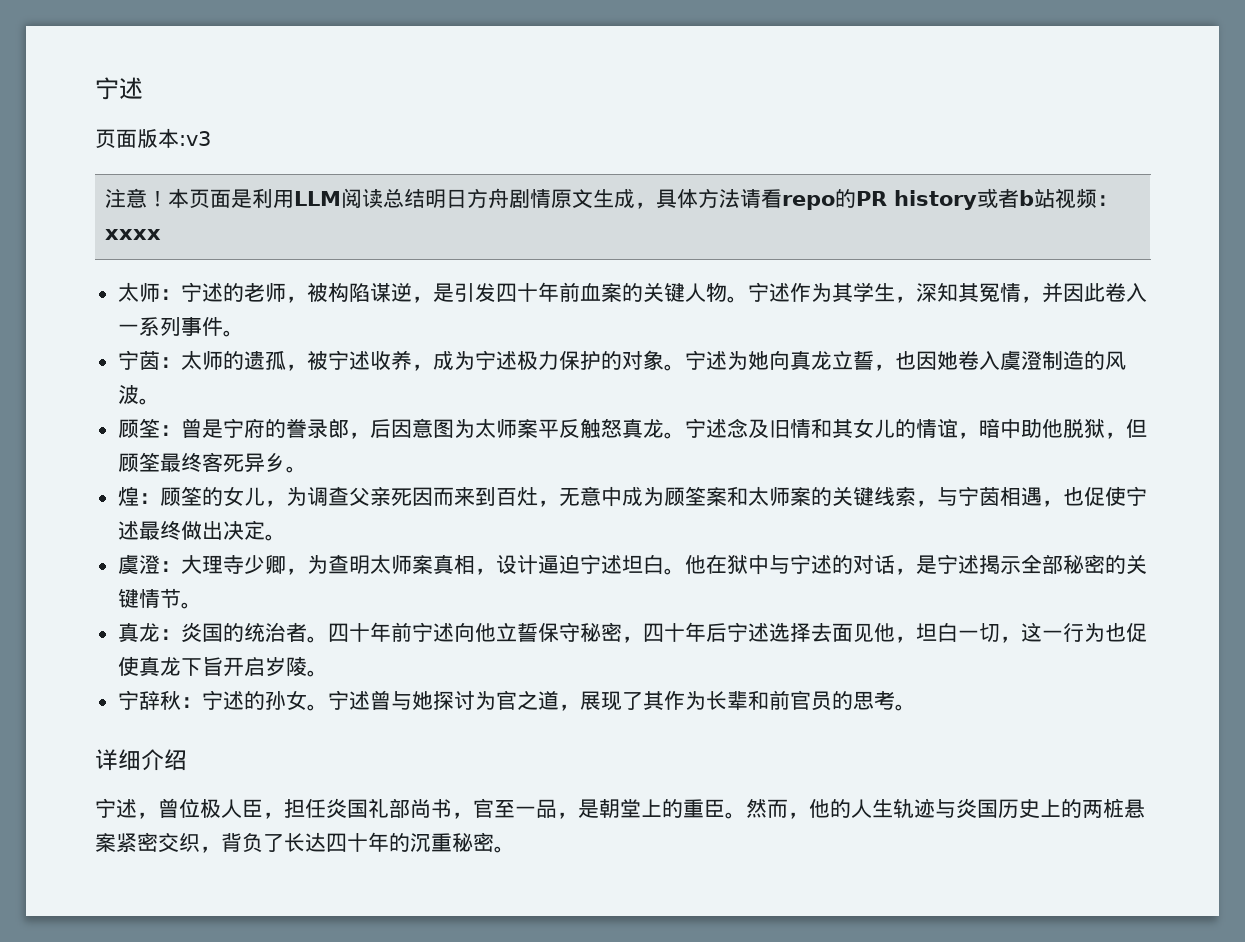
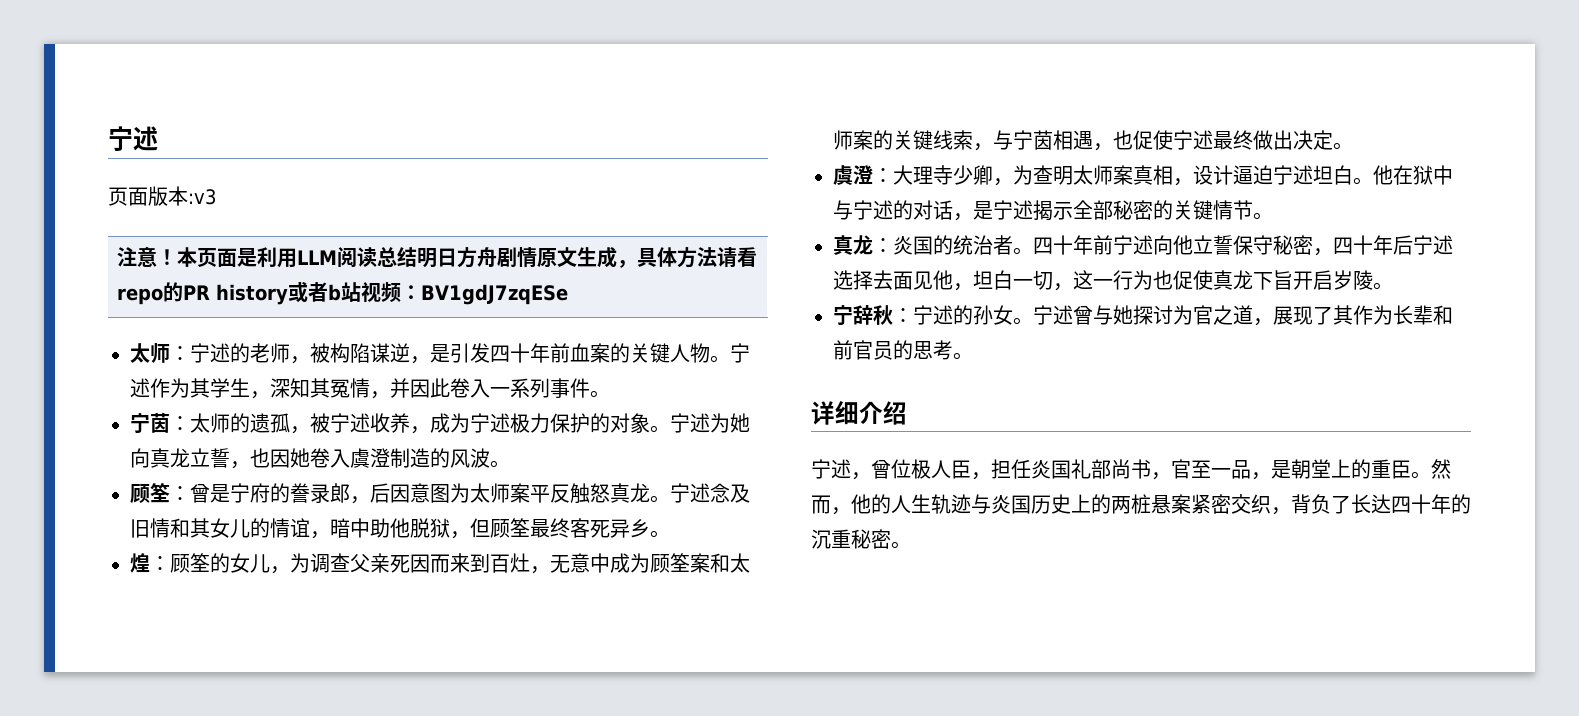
- 注意！本页面是利用LLM阅读总结明日方舟剧情原文生成，具体方法请看repo的PR history或者b站视频：xxxx
+ 注意！本页面是利用LLM阅读总结明日方舟剧情原文生成，具体方法请看repo的PR history或者b站视频：BV1gdJ7zqESe

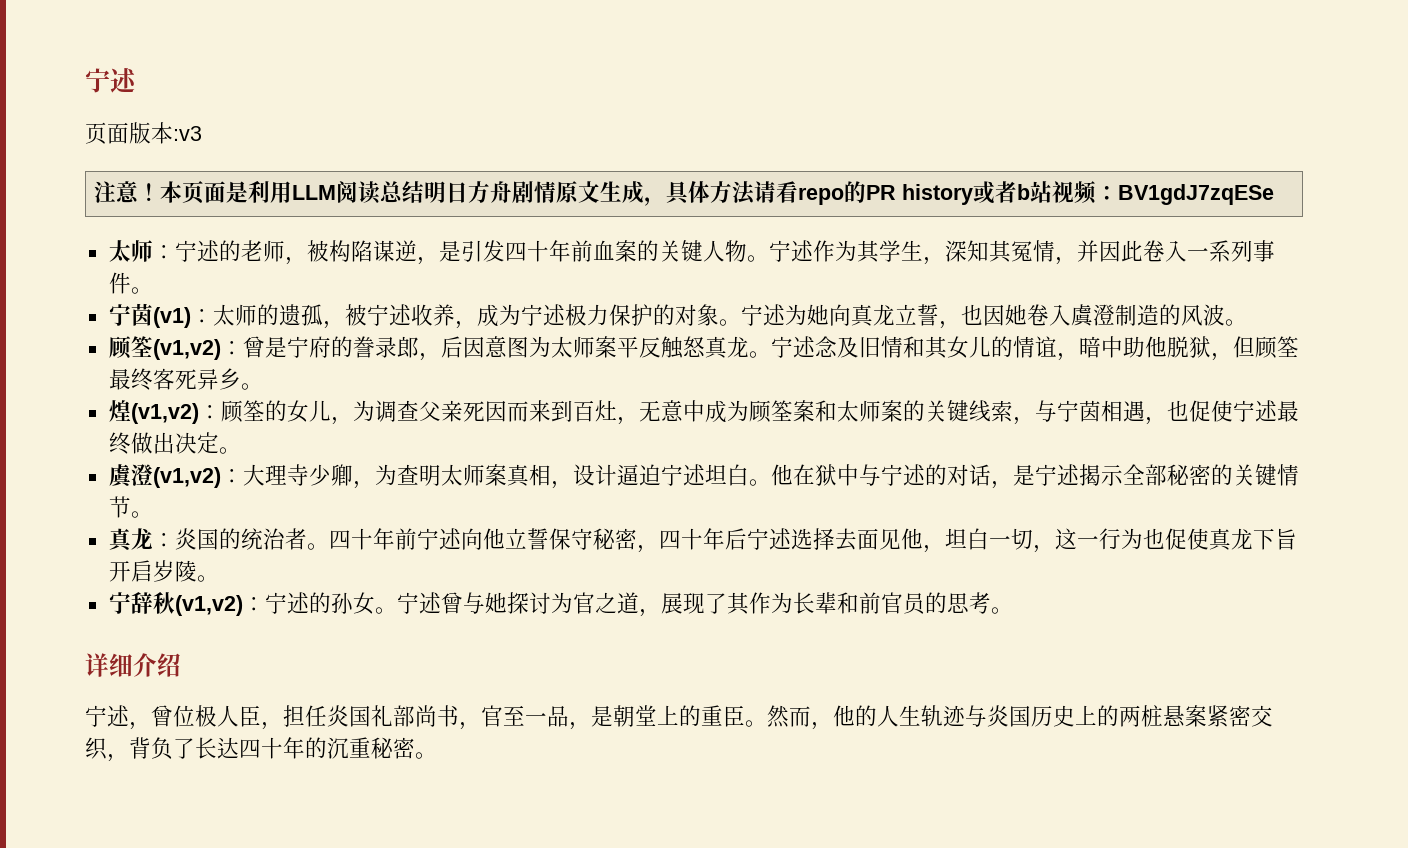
- 宁茵：太师的遗孤，被宁述收养，成为宁述极力保护的对象。
+ 宁茵(v1)：太师的遗孤，被宁述收养，成为宁述极力保护的对象。
- 顾筌：曾是宁府的誊录郎，后因意图为太师案平反触怒真龙。
+ 顾筌(v1,v2)：曾是宁府的誊录郎，后因意图为太师案平反触怒真龙。
- 煌：顾筌的女儿，为调查父亲死因而来到百灶，无意中成为顾筌案和太师案的关键线索，与宁茵相遇，也促使宁述最终做出决定。
+ 煌(v1,v2)：顾筌的女儿，为调查父亲死因而来到百灶，无意中成为顾筌案和太师案的关键线索，与宁茵相遇，也促使宁述最终做出决定。
- 虞澄：大理寺少卿，为查明太师案真相，设计逼迫宁述坦白。
+ 虞澄(v1,v2)：大理寺少卿，为查明太师案真相，设计逼迫宁述坦白。
- 宁辞秋：宁述的孙女。
+ 宁辞秋(v1,v2)：宁述的孙女。

